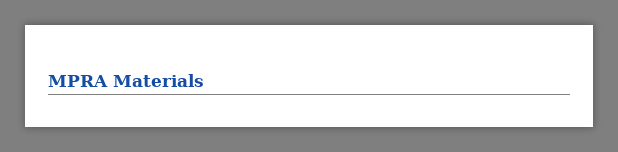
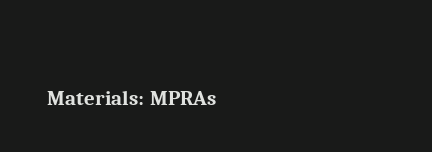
- MPRA Materials
+ Materials: MPRAs

